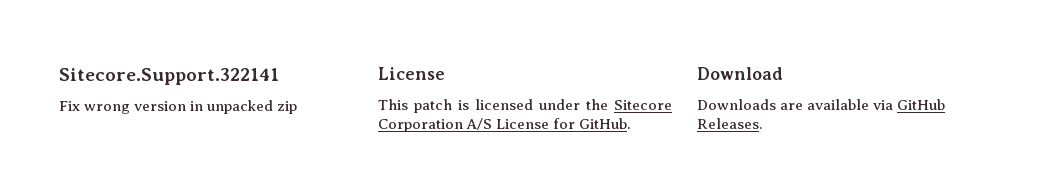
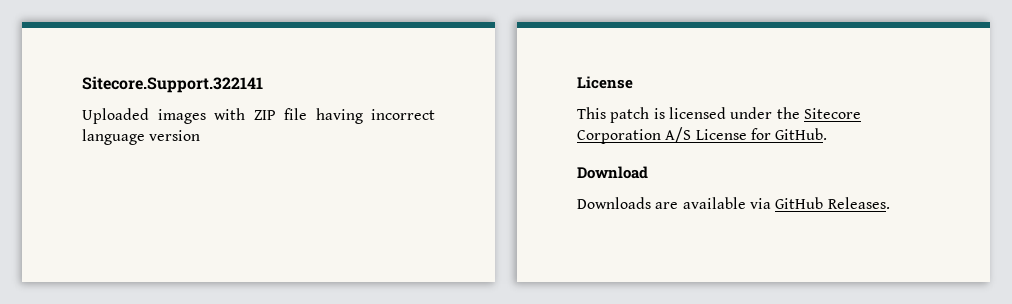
- Fix wrong version in unpacked zip
+ Uploaded images with ZIP file having incorrect language version

